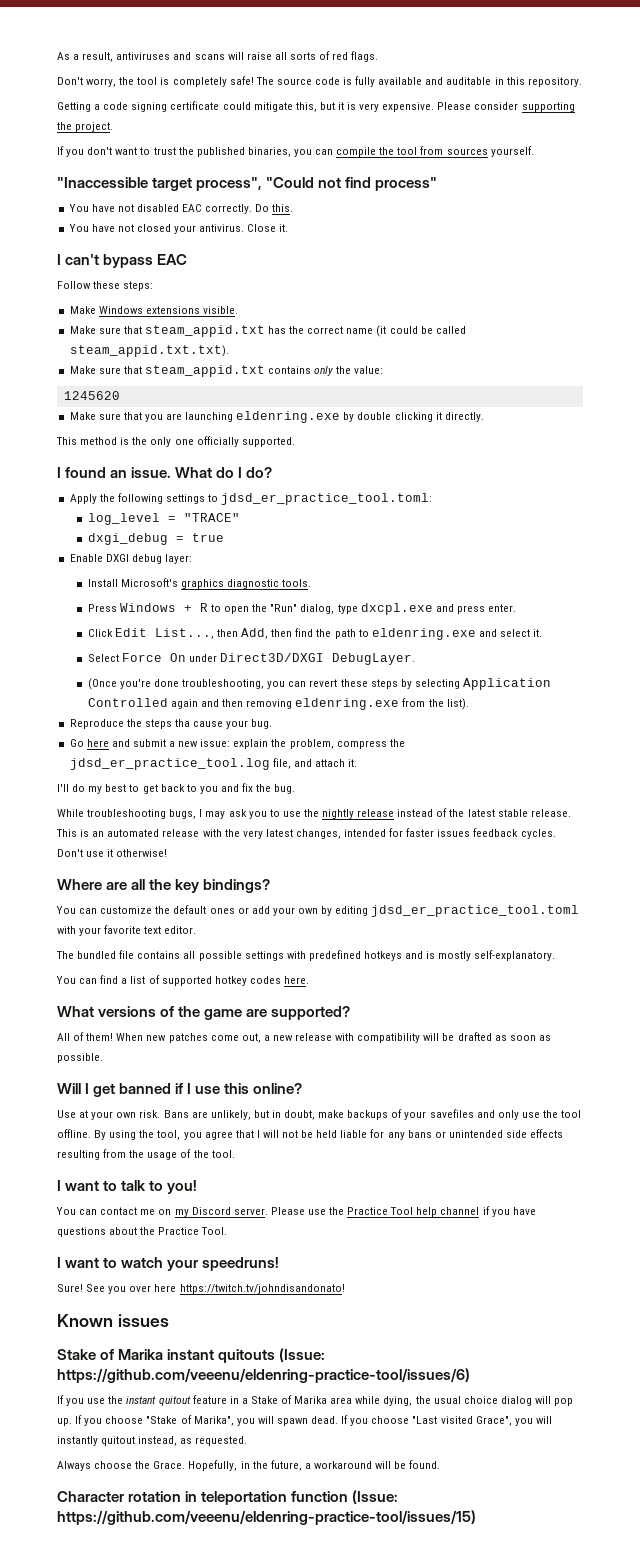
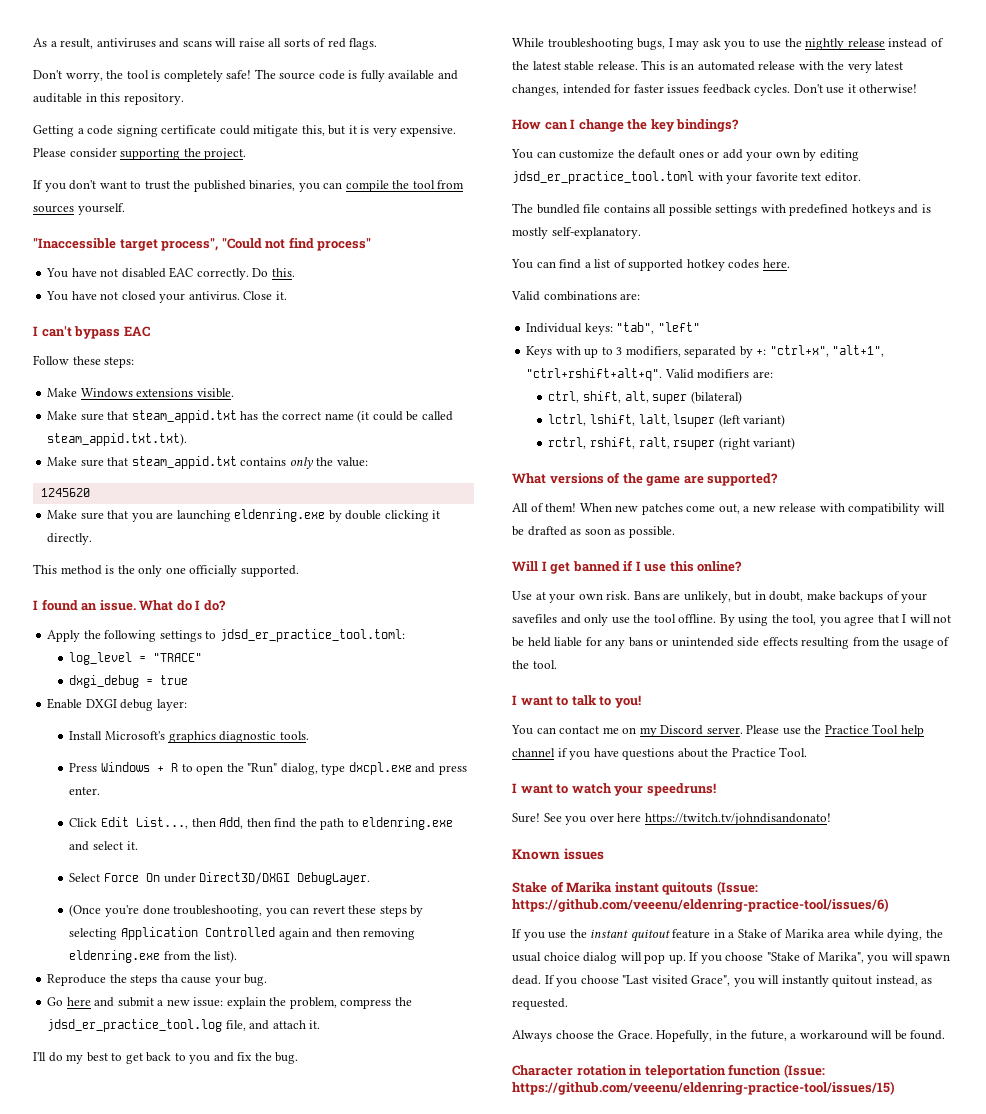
- Where are all the key bindings?
+ How can I change the key bindings?
+ Valid combinations are:
+ Individual keys: "tab", "left"
+ Keys with up to 3 modifiers, separated by +: "ctrl+x", "alt+1", "ctrl+rshift+alt+q". Valid modifiers are:
+ ctrl, shift, alt, super (bilateral)
+ lctrl, lshift, lalt, lsuper (left variant)
+ rctrl, rshift, ralt, rsuper (right variant)

